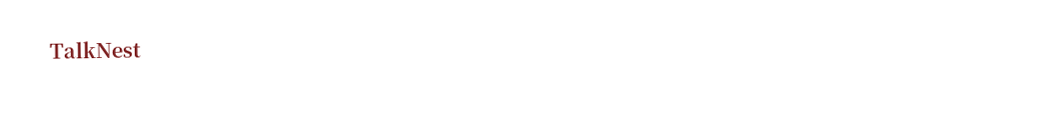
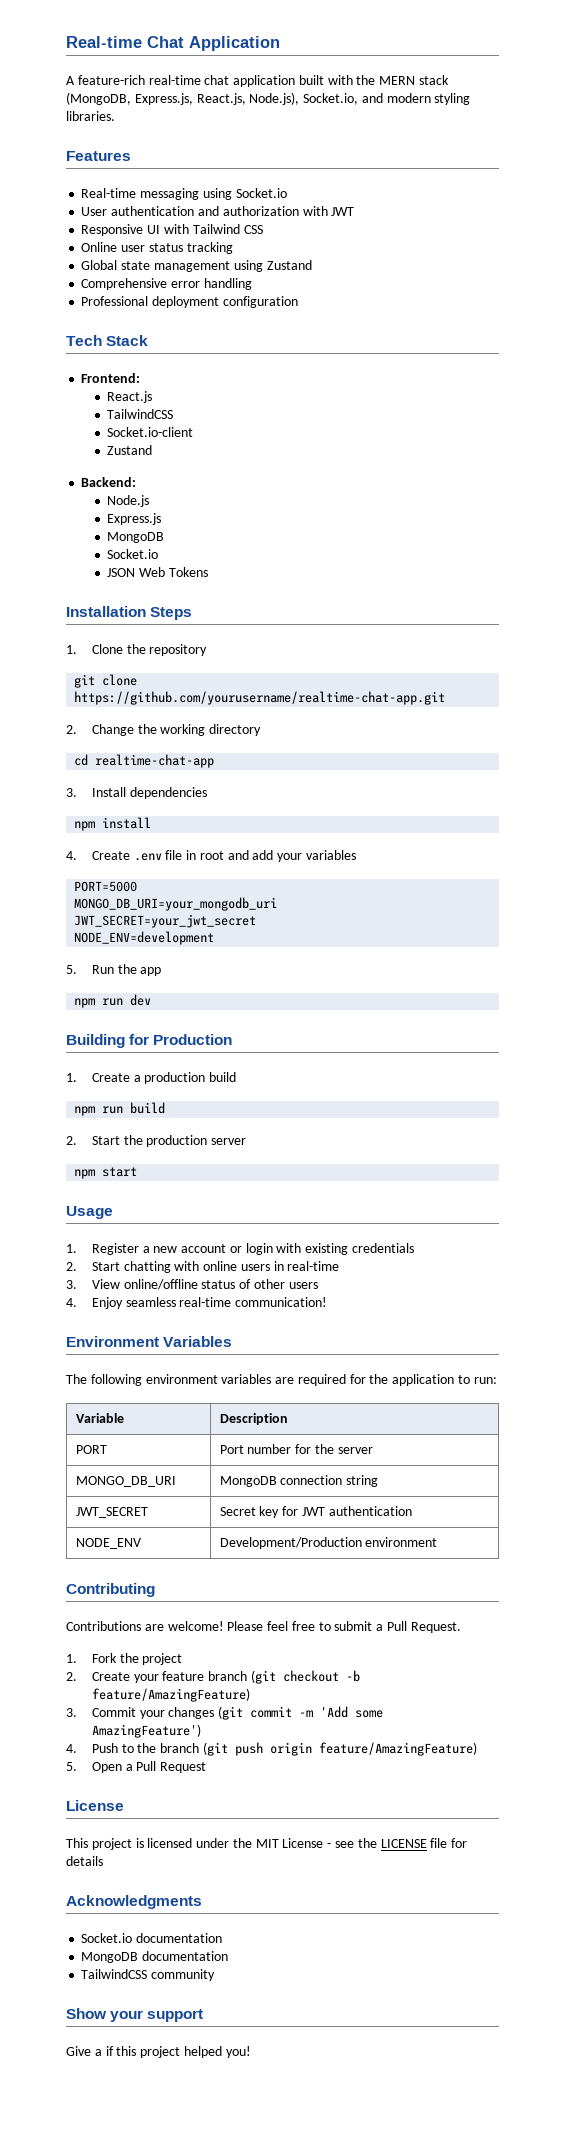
- TalkNest
+ Real-time Chat Application
+ A feature-rich real-time chat application built with the MERN stack (MongoDB, Express.js, React.js, Node.js), Socket.io, and modern styling libraries.
+ Features
+ Real-time messaging using Socket.io
+ User authentication and authorization with JWT
+ Responsive UI with Tailwind CSS
+ Online user status tracking
+ Global state management using Zustand
+ Comprehensive error handling
+ Professional deployment configuration
+ Tech Stack
+ Frontend:
+ React.js
+ TailwindCSS
+ Socket.io-client
+ Zustand
+ Backend:
+ Node.js
+ Express.js
+ MongoDB
+ Socket.io
+ JSON Web Tokens
+ Installation Steps
+ 1. Clone the repository
+ git clone https://github.com/yourusername/realtime-chat-app.git
+ 2. Change the working directory
+ cd realtime-chat-app
+ 3. Install dependencies
+ npm install
+ 4. Create .env file in root and add your variables
+ PORT=5000
+ MONGO_DB_URI=your_mongodb_uri
+ JWT_SECRET=your_jwt_secret
+ NODE_ENV=development
+ 5. Run the app
+ npm run dev
+ Building for Production
+ 1. Create a production build
+ npm run build
+ 2. Start the production server
+ npm start
+ Usage
+ 1. Register a new account or login with existing credentials
+ 2. Start chatting with online users in real-time
+ 3. View online/offline status of other users
+ 4. Enjoy seamless real-time communication!
+ Environment Variables
+ The following environment variables are required for the application to run:
+ Variable | Description
+ PORT | Port number for the server
+ MONGO_DB_URI | MongoDB connection string
+ JWT_SECRET | Secret key for JWT authentication
+ NODE_ENV | Development/Production environment
+ Contributing
+ Contributions are welcome! Please feel free to submit a Pull Request.
+ 1. Fork the project
+ 2. Create your feature branch (git checkout -b feature/AmazingFeature)
+ 3. Commit your changes (git commit -m 'Add some AmazingFeature')
+ 4. Push to the branch (git push origin feature/AmazingFeature)
+ 5. Open a Pull Request
+ License
+ This project is licensed under the MIT License - see the LICENSE file for details
+ Acknowledgments
+ Socket.io documentation
+ MongoDB documentation
+ TailwindCSS community
+ Show your support
+ Give a if this project helped you!

